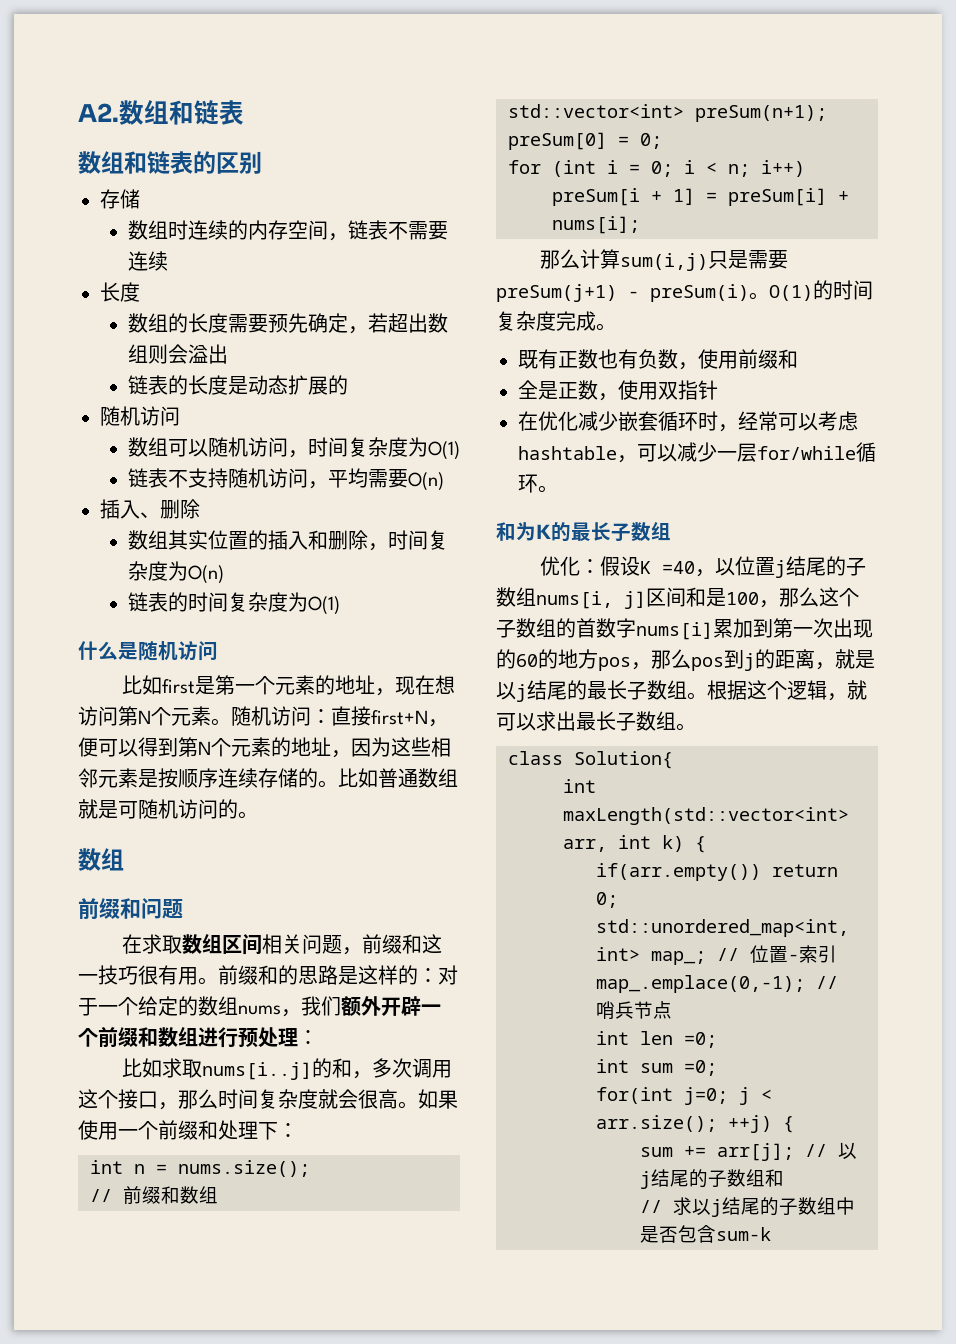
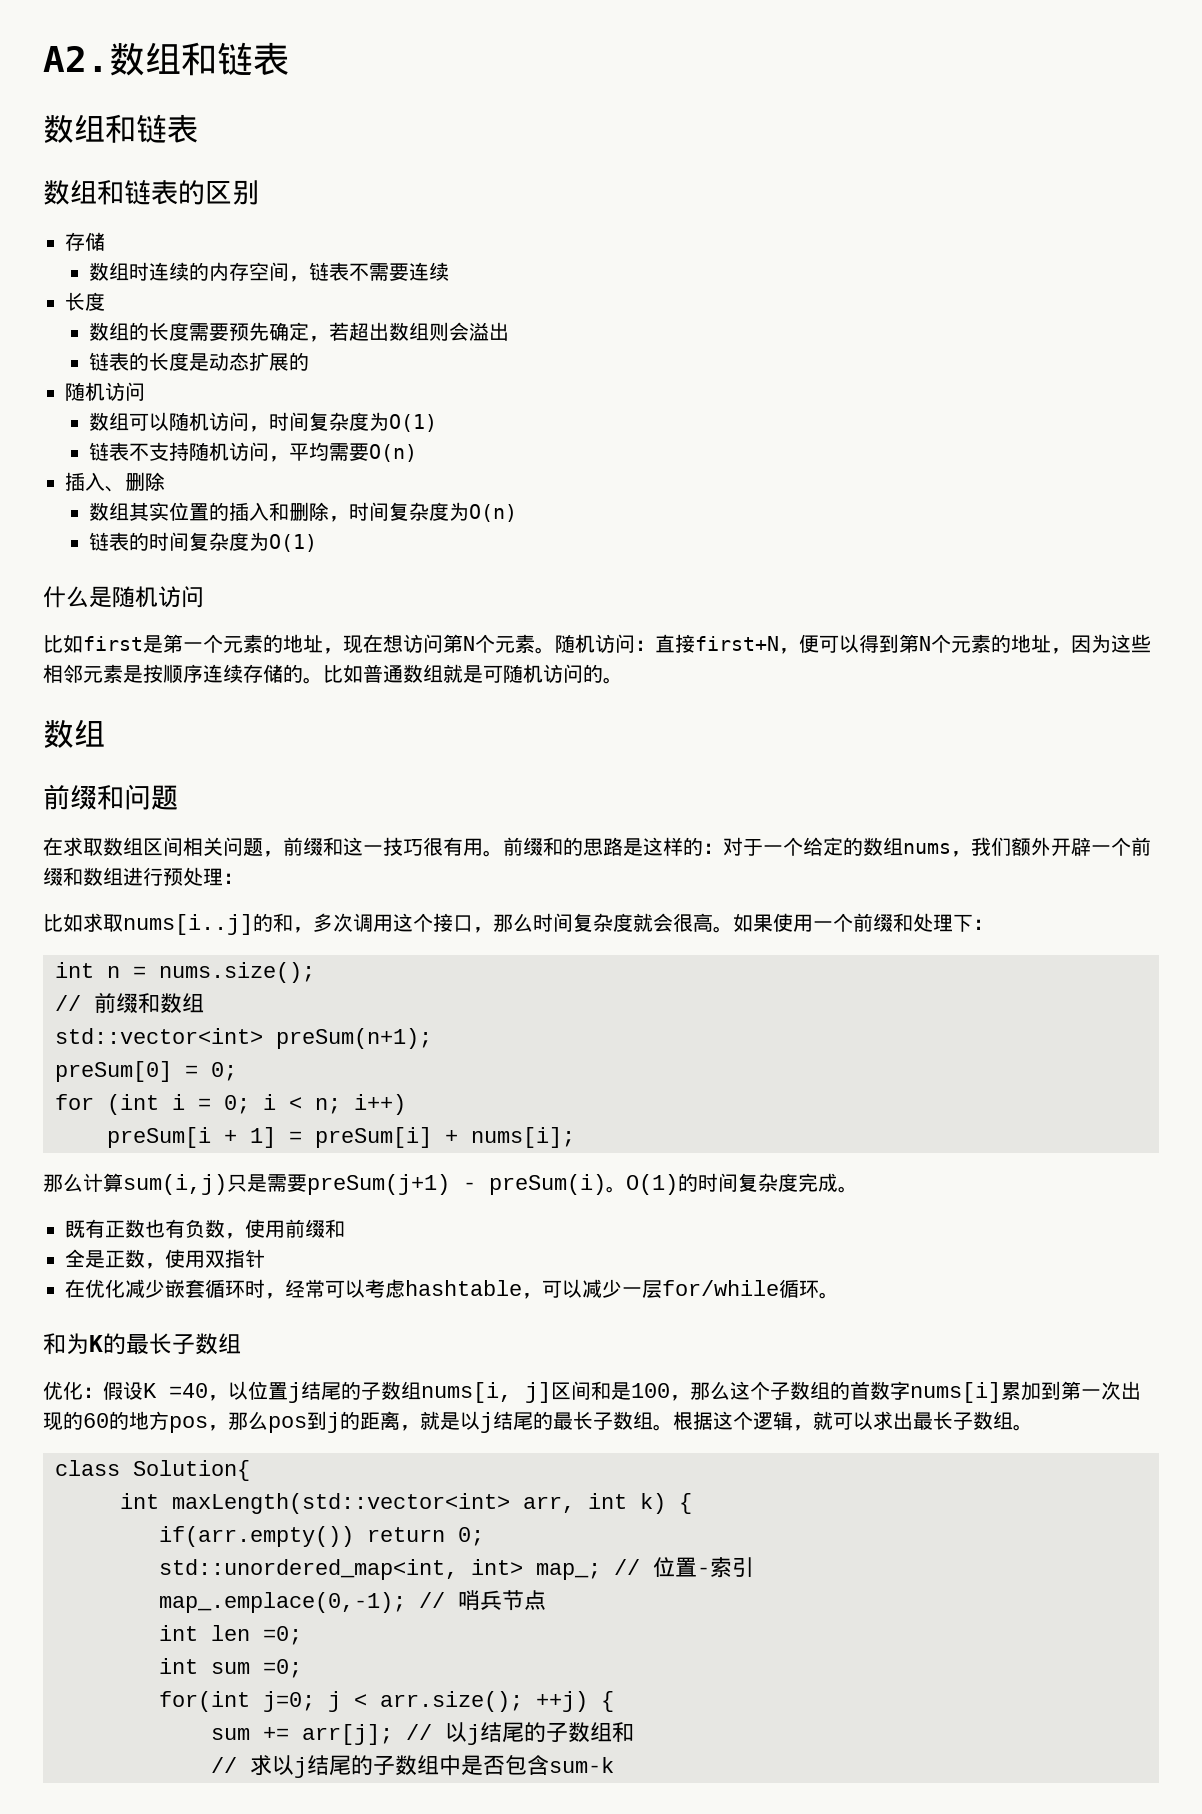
  A2.数组和链表
+ 数组和链表

